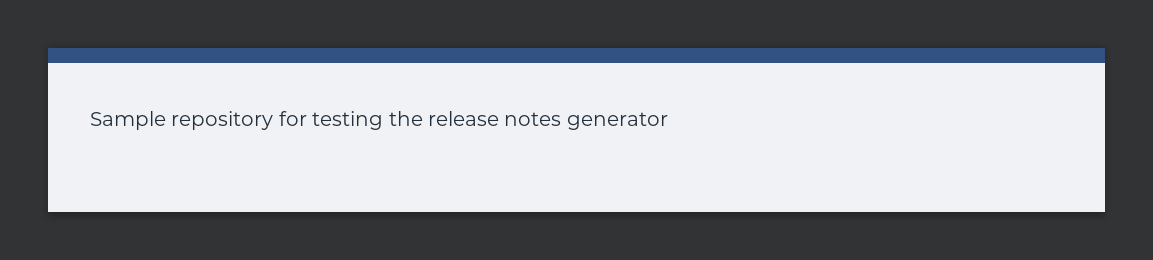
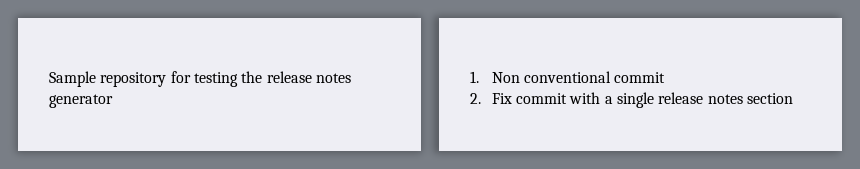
+ 1. Non conventional commit
+ 2. Fix commit with a single release notes section

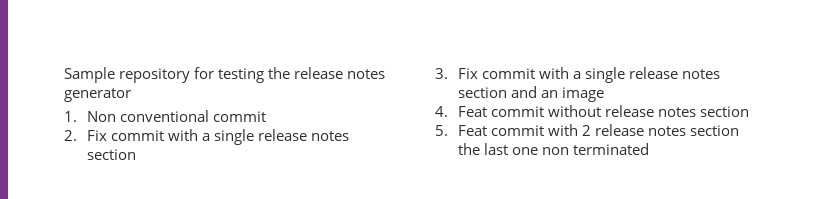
+ 3. Fix commit with a single release notes section and an image
+ 4. Feat commit without release notes section
+ 5. Feat commit with 2 release notes section the last one non terminated

